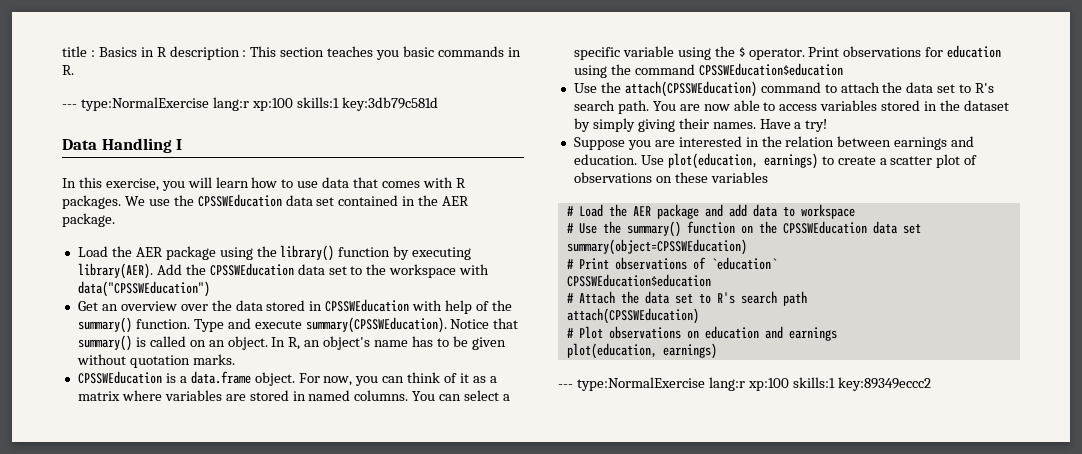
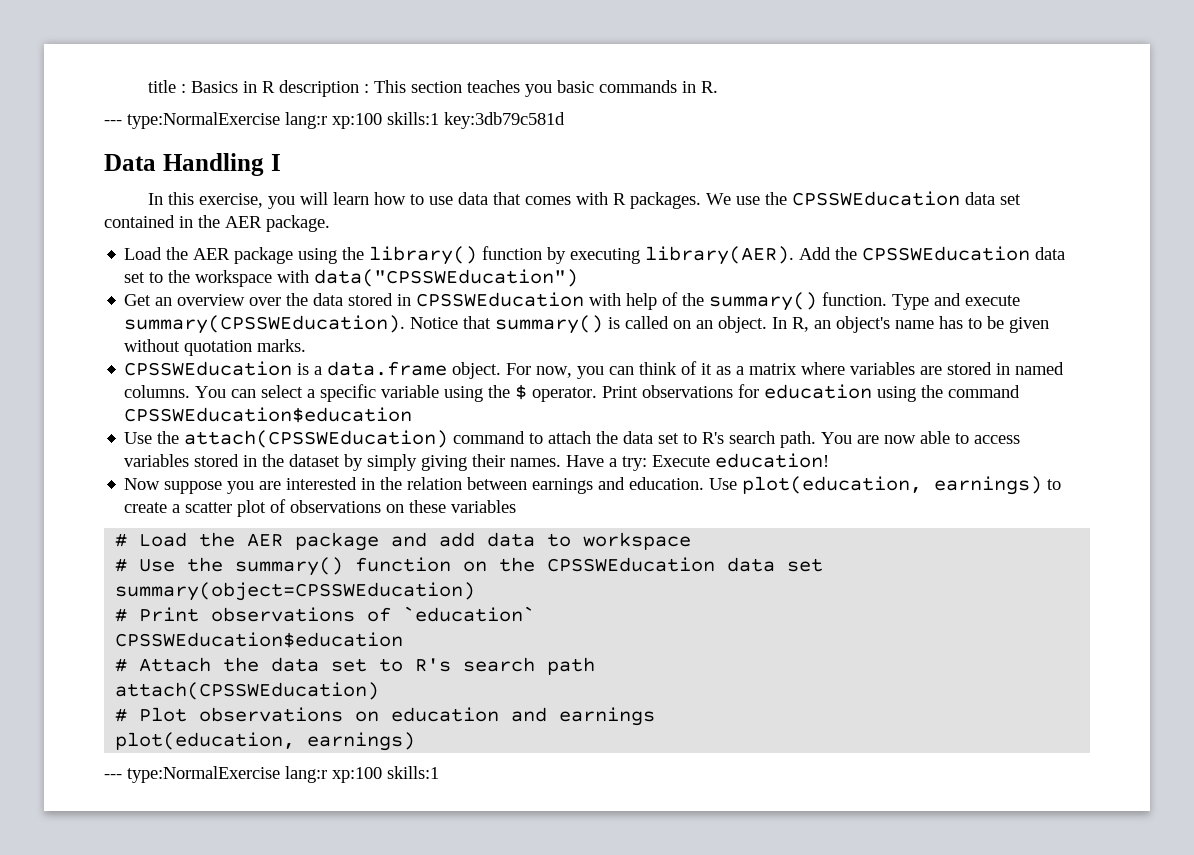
- Have a try!
- Suppose you are interested in the relation between earnings and education.
+ Have a try: Execute education!
+ Now suppose you are interested in the relation between earnings and education.
  # Plot observations on education and earnings
  plot(education, earnings)
- --- type:NormalExercise lang:r xp:100 skills:1 key:89349eccc2
+ --- type:NormalExercise lang:r xp:100 skills:1

